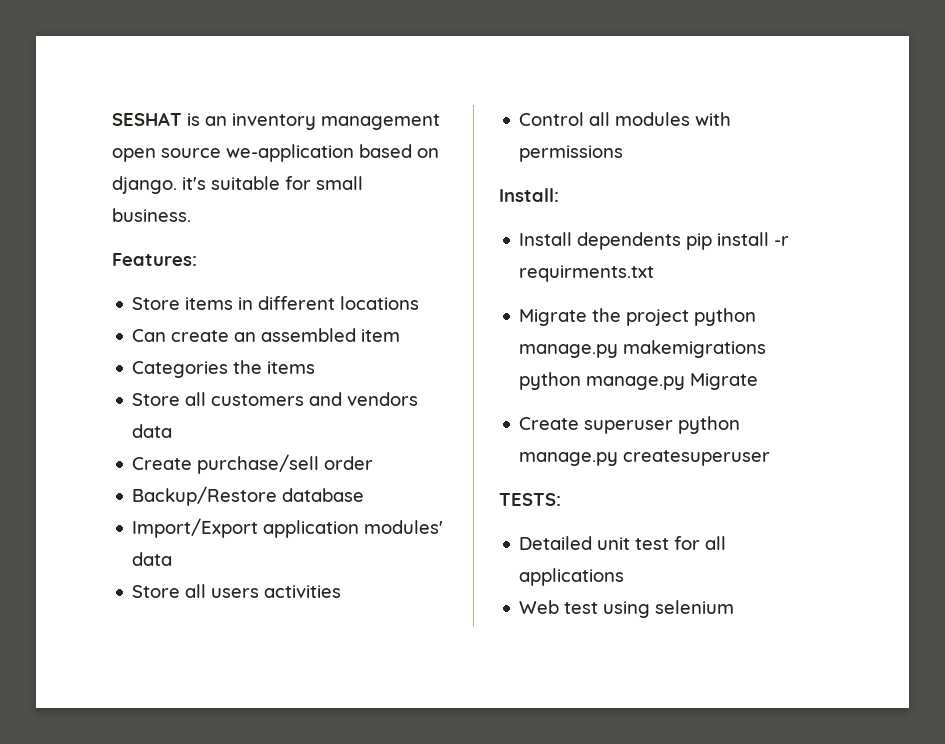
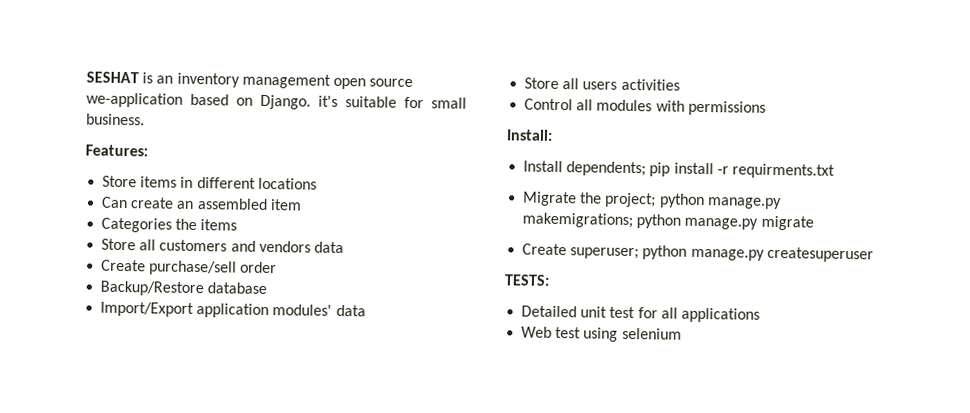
- SESHAT is an inventory management open source we-application based on django. it's suitable for small business.
+ SESHAT is an inventory management open source we-application based on Django. it's suitable for small business.
- Install dependents pip install -r requirments.txt
+ Install dependents; pip install -r requirments.txt
- Migrate the project python manage.py makemigrations python manage.py Migrate
- Create superuser python manage.py createsuperuser
+ Migrate the project; python manage.py makemigrations; python manage.py migrate
+ Create superuser; python manage.py createsuperuser

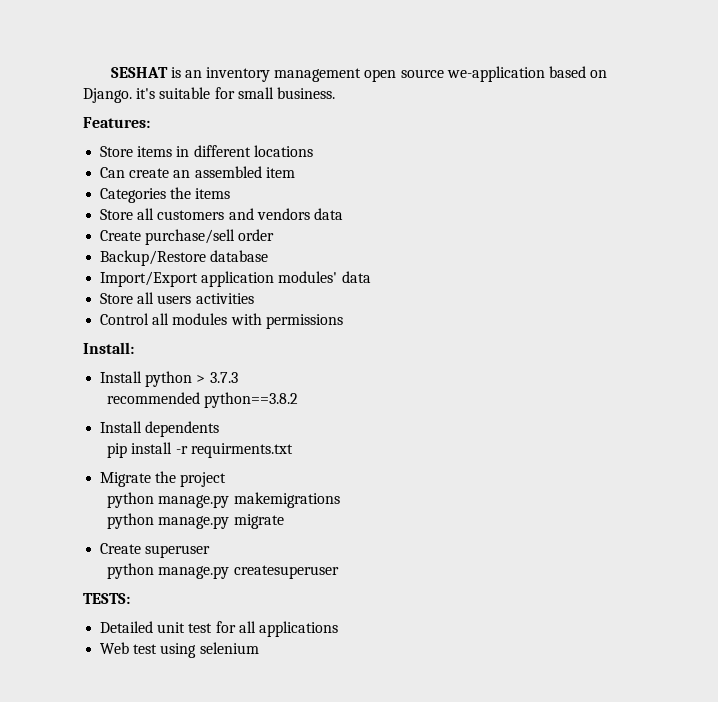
- Install dependents; pip install -r requirments.txt
+ Install python > 3.7.3
+ recommended python==3.8.2
+ Install dependents
+ pip install -r requirments.txt
- Migrate the project; python manage.py makemigrations; python manage.py migrate
+ Migrate the project
+ python manage.py makemigrations
+ python manage.py migrate
- Create superuser; python manage.py createsuperuser
+ Create superuser
+ python manage.py createsuperuser

